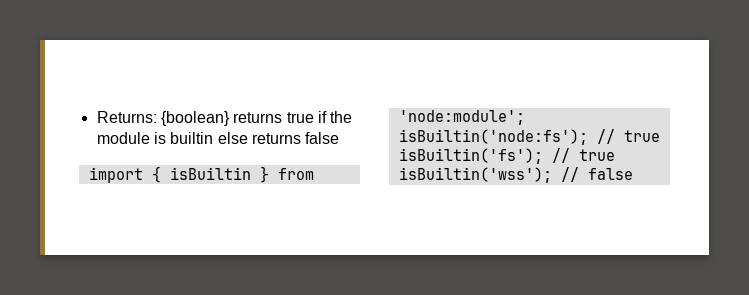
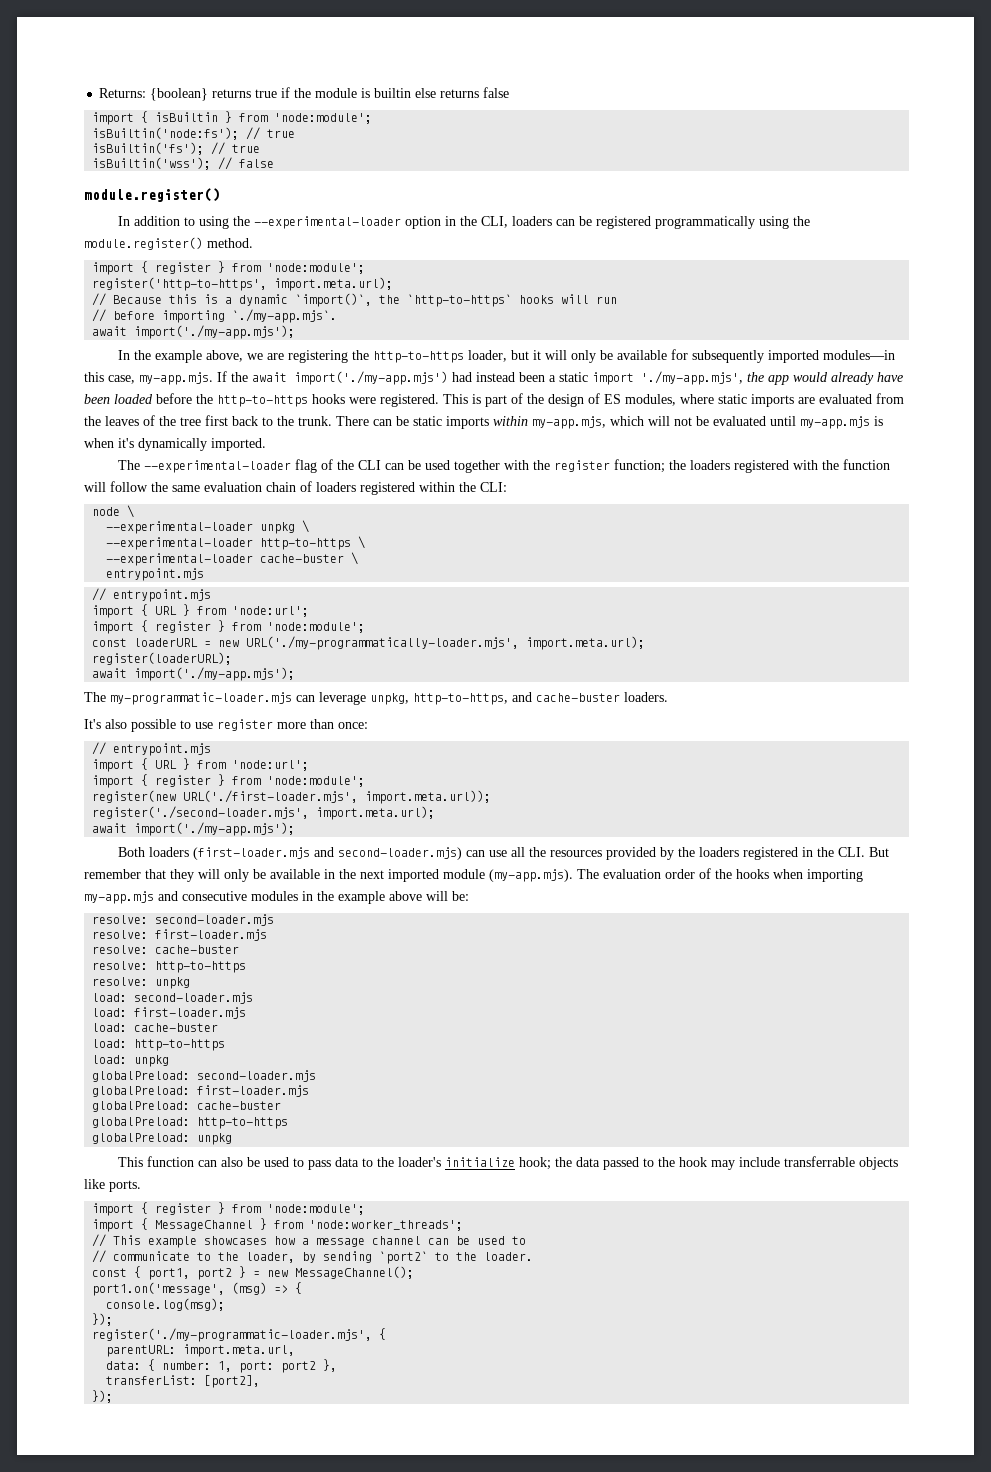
  isBuiltin('wss'); // false
+ module.register()
+ In addition to using the --experimental-loader option in the CLI, loaders can be registered programmatically using the module.register() method.
+ import { register } from 'node:module';
+ register('http-to-https', import.meta.url);
+ // Because this is a dynamic `import()`, the `http-to-https` hooks will run
+ // before importing `./my-app.mjs`.
+ await import('./my-app.mjs');
+ In the example above, we are registering the http-to-https loader, but it will only be available for subsequently imported modules—in this case, my-app.mjs. If the await import('./my-app.mjs') had instead been a static import './my-app.mjs', the app would already have been loaded before the http-to-https hooks were registered. This is part of the design of ES modules, where static imports are evaluated from the leaves of the tree first back to the trunk. There can be static imports within my-app.mjs, which will not be evaluated until my-app.mjs is when it's dynamically imported.
+ The --experimental-loader flag of the CLI can be used together with the register function; the loaders registered with the function will follow the same evaluation chain of loaders registered within the CLI:
+ node \
+ --experimental-loader unpkg \
+ --experimental-loader http-to-https \
+ --experimental-loader cache-buster \
+ entrypoint.mjs
+ // entrypoint.mjs
+ import { URL } from 'node:url';
+ import { register } from 'node:module';
+ const loaderURL = new URL('./my-programmatically-loader.mjs', import.meta.url);
+ register(loaderURL);
+ await import('./my-app.mjs');
+ The my-programmatic-loader.mjs can leverage unpkg, http-to-https, and cache-buster loaders.
+ It's also possible to use register more than once:
+ // entrypoint.mjs
+ import { URL } from 'node:url';
+ import { register } from 'node:module';
+ register(new URL('./first-loader.mjs', import.meta.url));
+ register('./second-loader.mjs', import.meta.url);
+ await import('./my-app.mjs');
+ Both loaders (first-loader.mjs and second-loader.mjs) can use all the resources provided by the loaders registered in the CLI. But remember that they will only be available in the next imported module (my-app.mjs). The evaluation order of the hooks when importing my-app.mjs and consecutive modules in the example above will be:
+ resolve: second-loader.mjs
+ resolve: first-loader.mjs
+ resolve: cache-buster
+ resolve: http-to-https
+ resolve: unpkg
+ load: second-loader.mjs
+ load: first-loader.mjs
+ load: cache-buster
+ load: http-to-https
+ load: unpkg
+ globalPreload: second-loader.mjs
+ globalPreload: first-loader.mjs
+ globalPreload: cache-buster
+ globalPreload: http-to-https
+ globalPreload: unpkg
+ This function can also be used to pass data to the loader's initialize hook; the data passed to the hook may include transferrable objects like ports.
+ import { register } from 'node:module';
+ import { MessageChannel } from 'node:worker_threads';
+ // This example showcases how a message channel can be used to
+ // communicate to the loader, by sending `port2` to the loader.
+ const { port1, port2 } = new MessageChannel();
+ port1.on('message', (msg) => {
+ console.log(msg);
+ });
+ register('./my-programmatic-loader.mjs', {
+ parentURL: import.meta.url,
+ data: { number: 1, port: port2 },
+ transferList: [port2],
+ });

